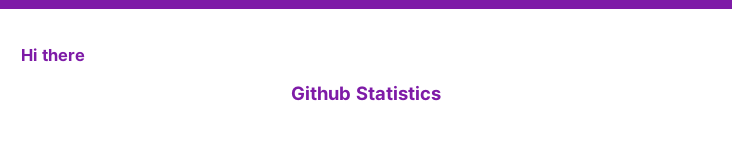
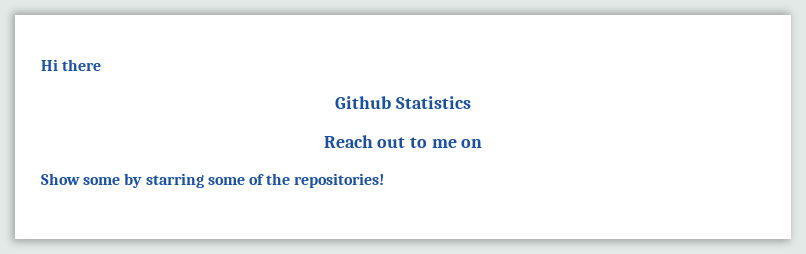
+ Reach out to me on
+ Show some by starring some of the repositories!

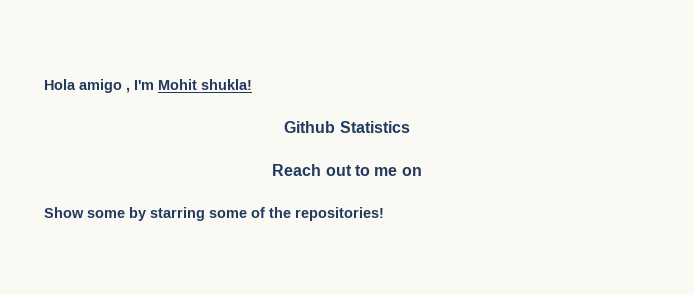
- Hi there
+ Hola amigo , I'm Mohit shukla!

